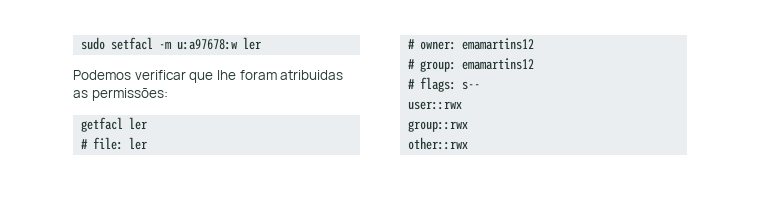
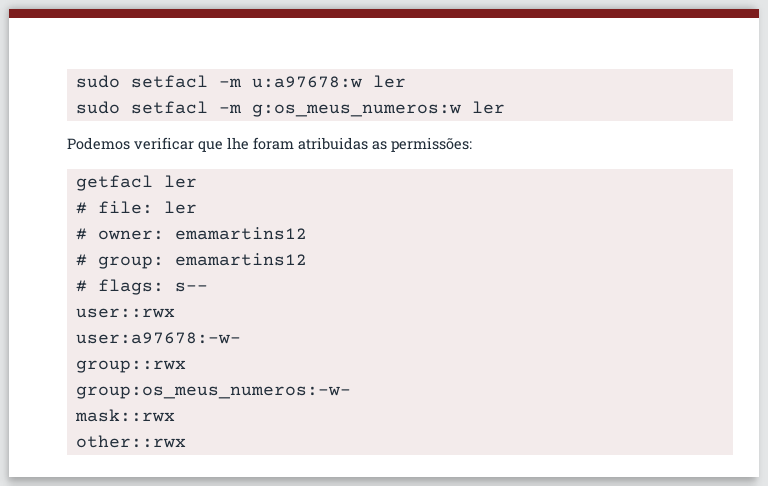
+ sudo setfacl -m g:os_meus_numeros:w ler
+ user:a97678:-w-
+ group:os_meus_numeros:-w-
+ mask::rwx

